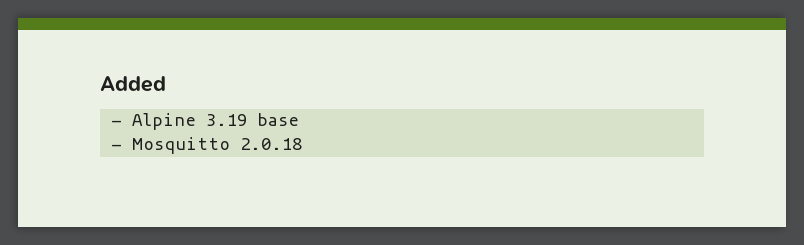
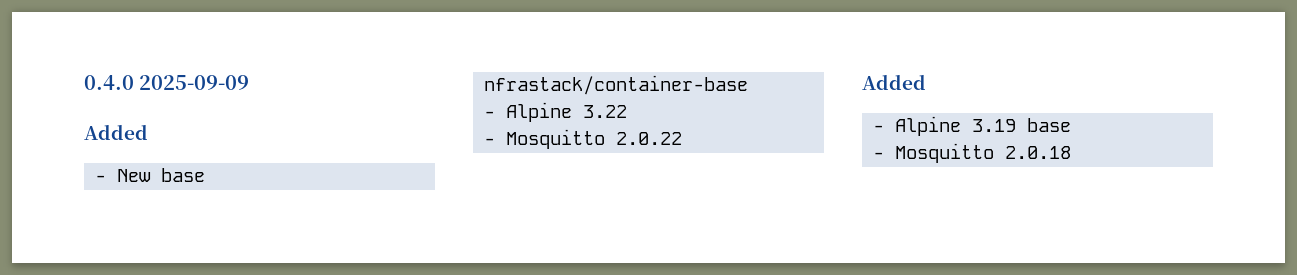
+ 0.4.0 2025-09-09
+ Added
+ - New base nfrastack/container-base
+ - Alpine 3.22
+ - Mosquitto 2.0.22

